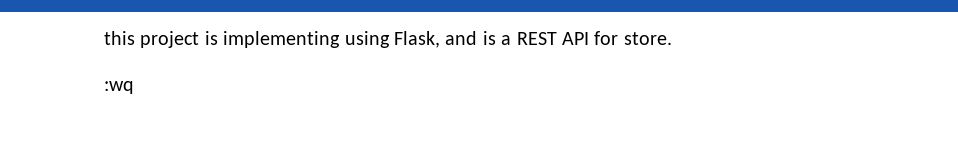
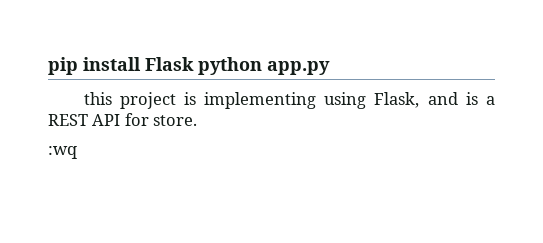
+ pip install Flask python app.py

